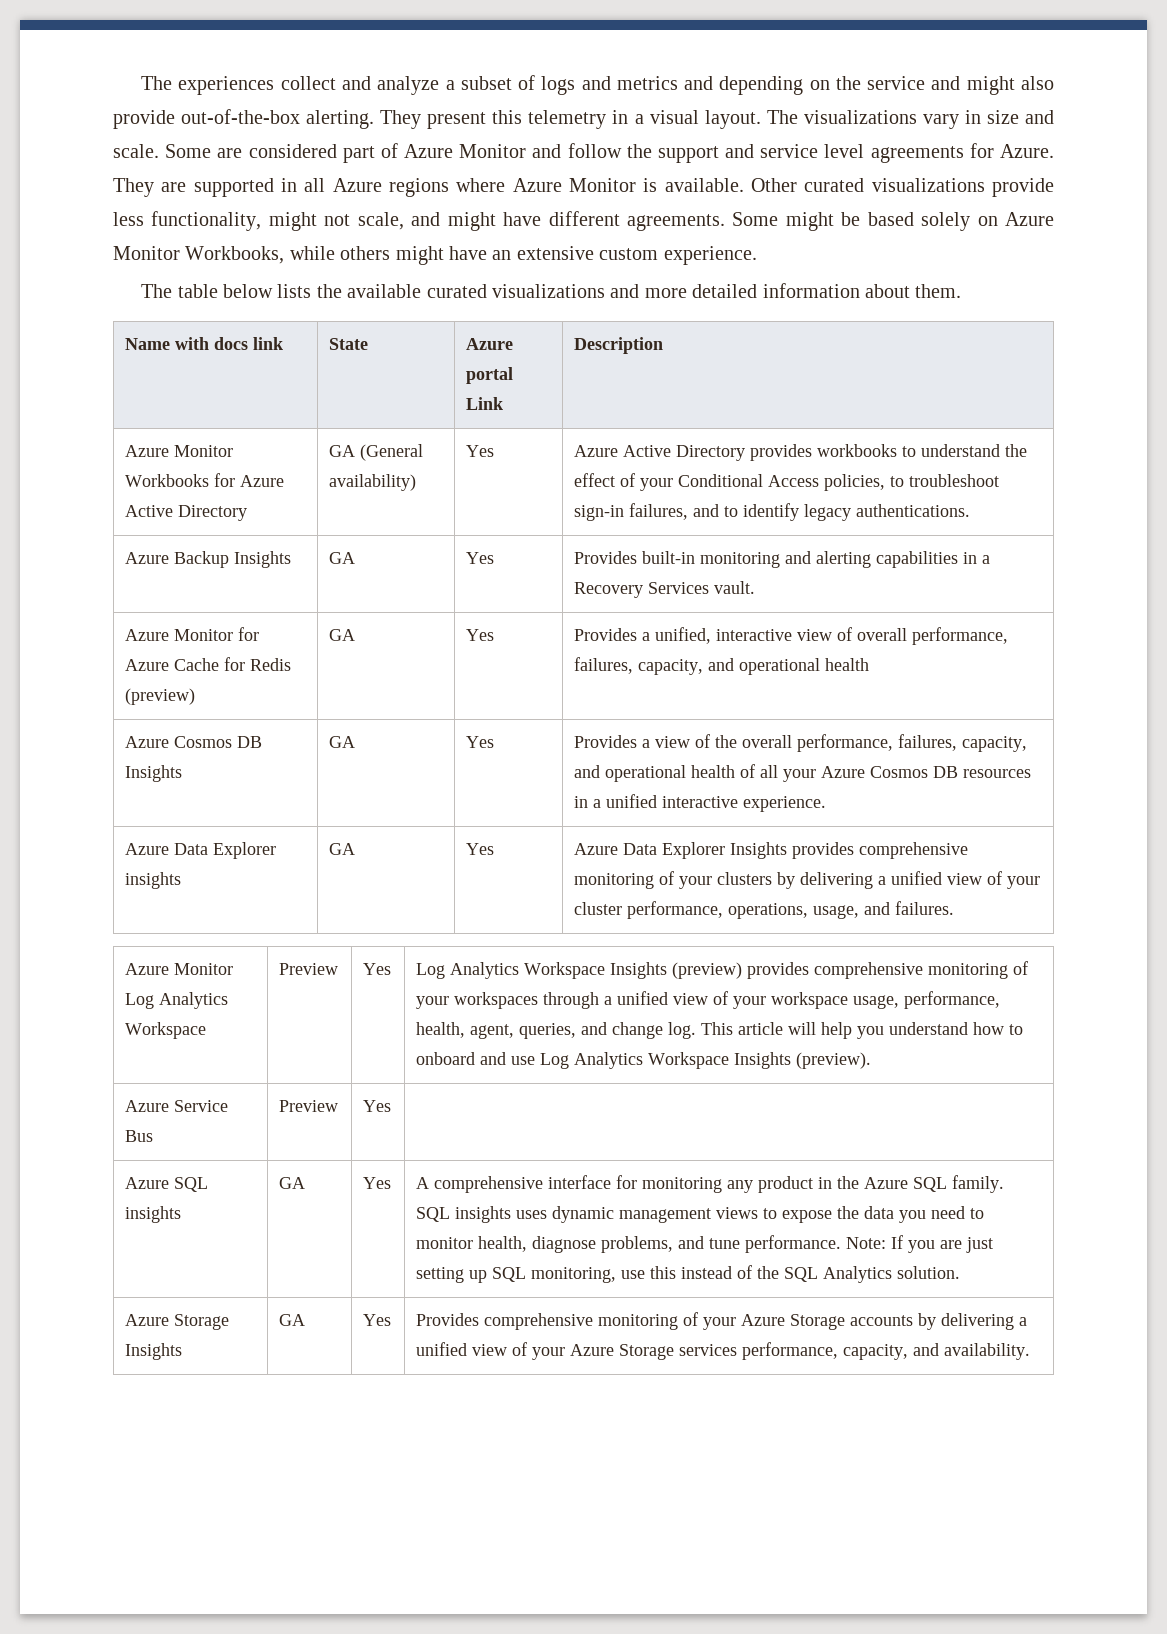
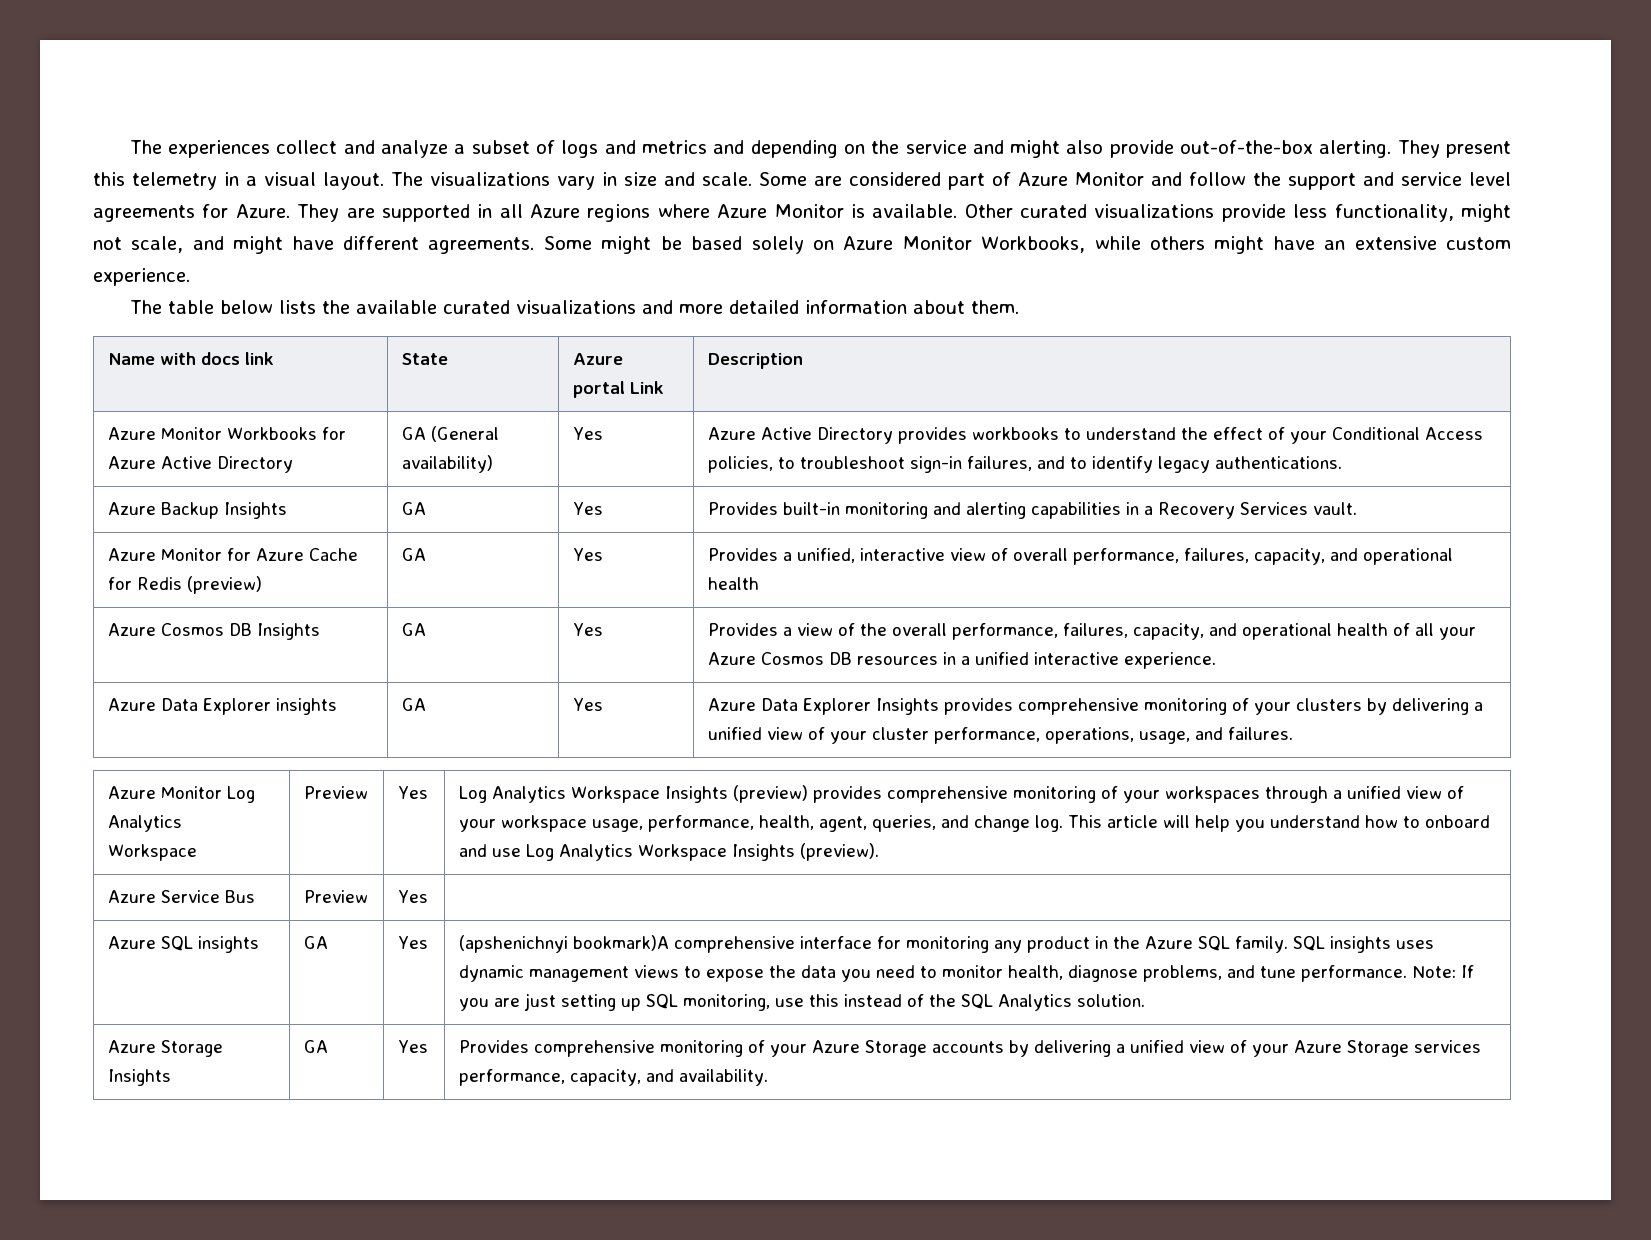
- A comprehensive interface for monitoring any product in the Azure SQL family.
+ (apshenichnyi bookmark)A comprehensive interface for monitoring any product in the Azure SQL family.

